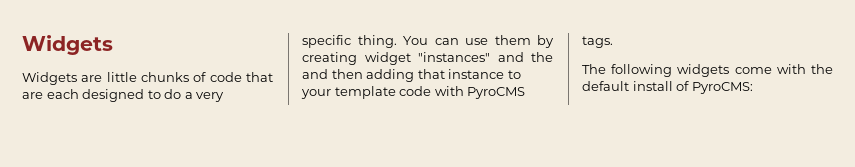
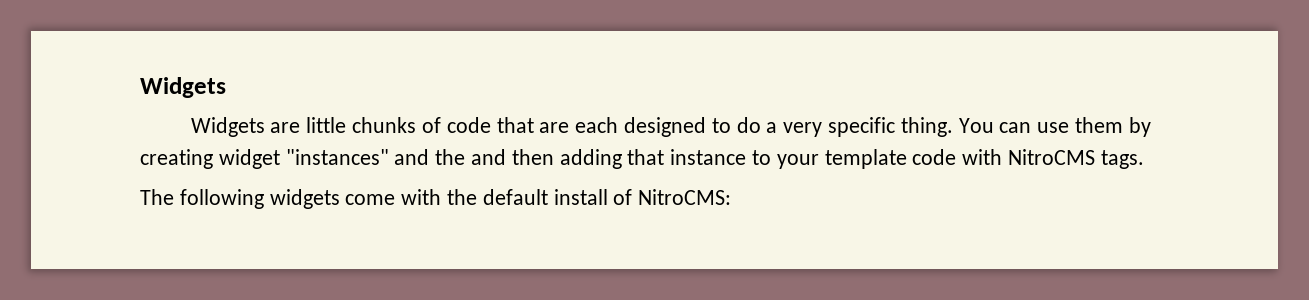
- You can use them by creating widget "instances" and the and then adding that instance to your template code with PyroCMS tags.
+ You can use them by creating widget "instances" and the and then adding that instance to your template code with NitroCMS tags.
- The following widgets come with the default install of PyroCMS:
+ The following widgets come with the default install of NitroCMS:

